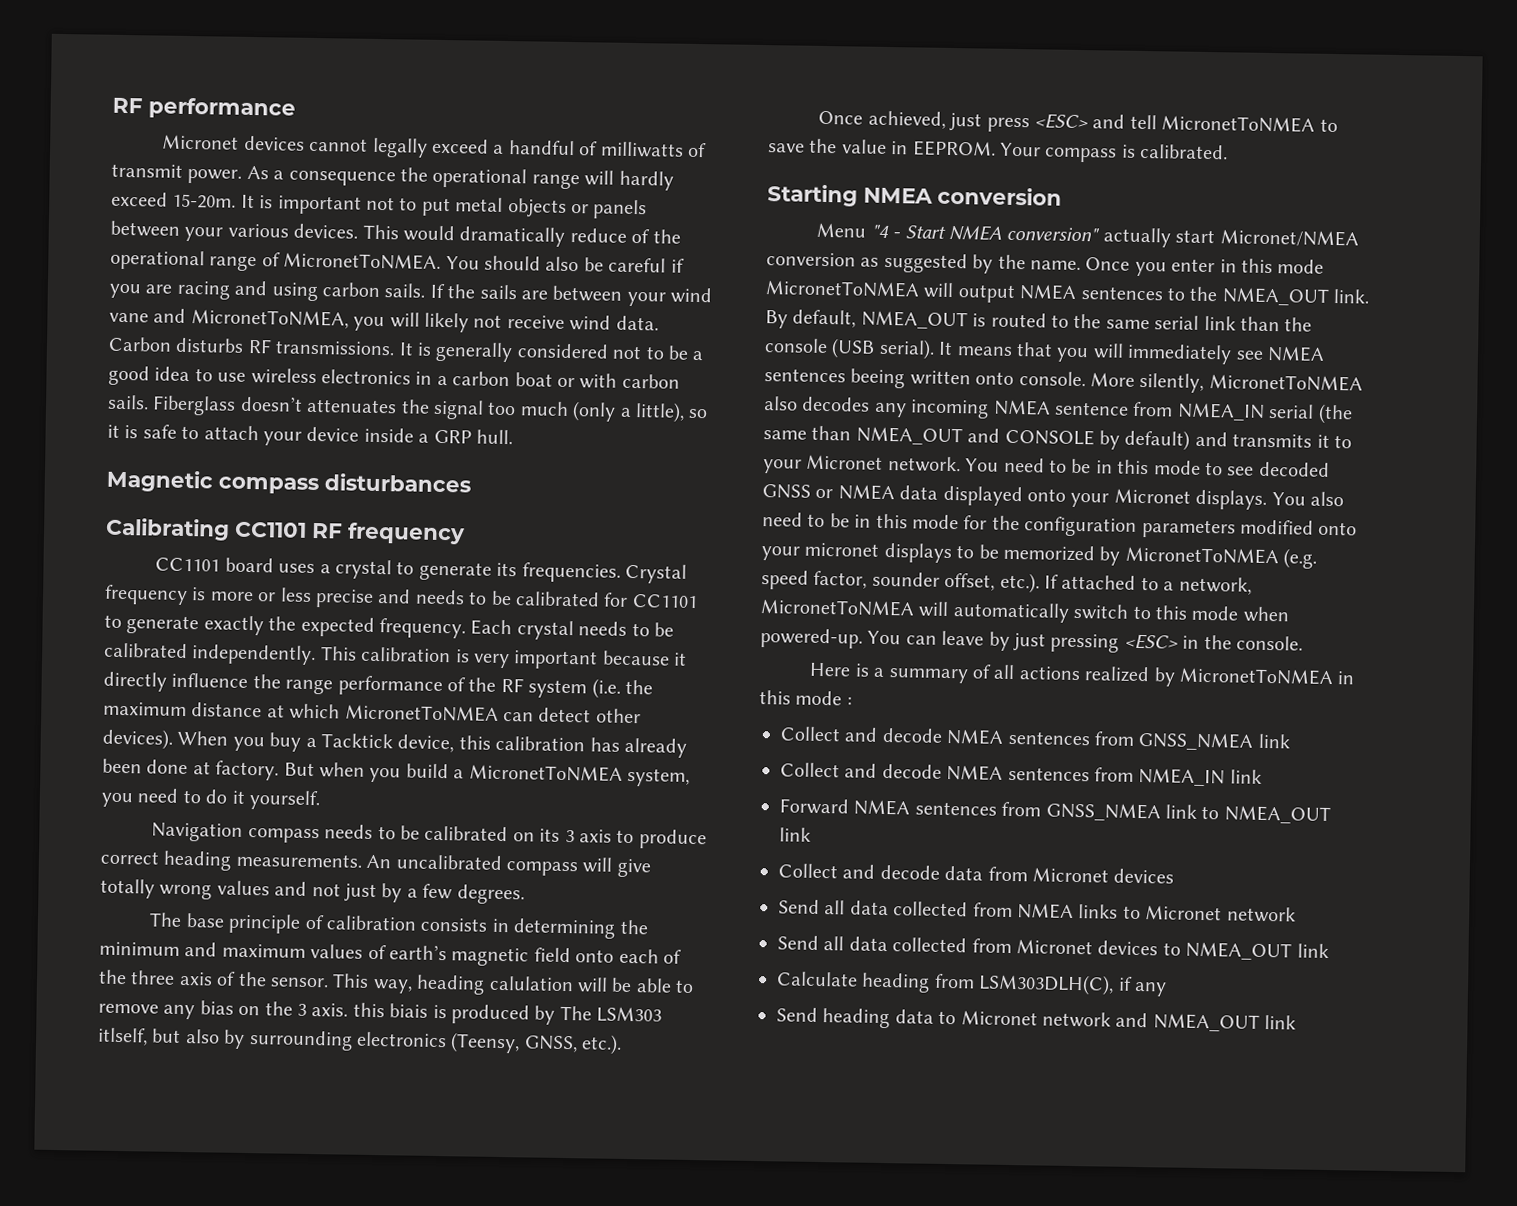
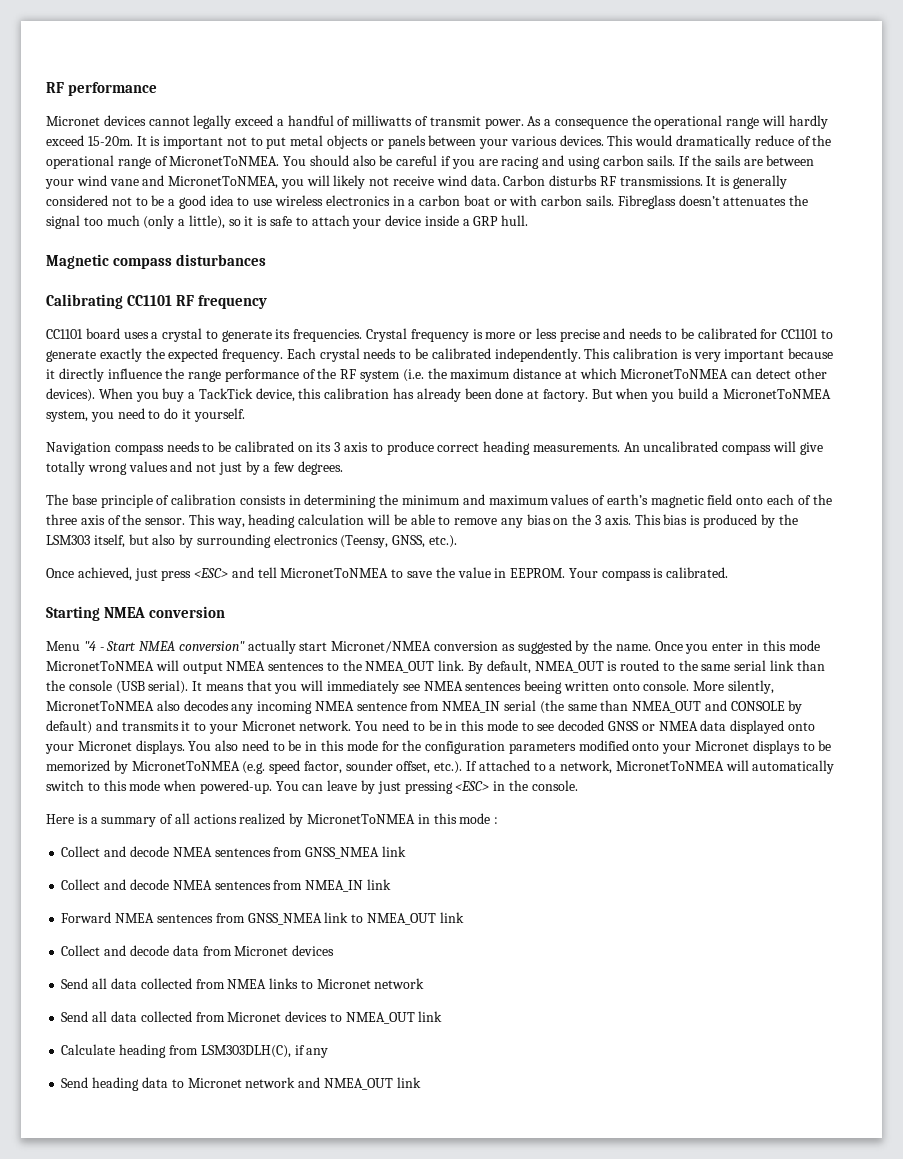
- Fiberglass doesn’t attenuates the signal too much (only a little), so it is safe to attach your device inside a GRP hull.
+ Fibreglass doesn’t attenuates the signal too much (only a little), so it is safe to attach your device inside a GRP hull.
- When you buy a Tacktick device, this calibration has already been done at factory.
+ When you buy a TackTick device, this calibration has already been done at factory.
- This way, heading calulation will be able to remove any bias on the 3 axis. this biais is produced by The LSM303 itlself, but also by surrounding electronics (Teensy, GNSS, etc.).
+ This way, heading calculation will be able to remove any bias on the 3 axis. This bias is produced by the LSM303 itself, but also by surrounding electronics (Teensy, GNSS, etc.).
- You also need to be in this mode for the configuration parameters modified onto your micronet displays to be memorized by MicronetToNMEA (e.g. speed factor, sounder offset, etc.). If attached to a network, MicronetToNMEA will automatically switch to this mode when powered-up.
+ You also need to be in this mode for the configuration parameters modified onto your Micronet displays to be memorized by MicronetToNMEA (e.g. speed factor, sounder offset, etc.). If attached to a network, MicronetToNMEA will automatically switch to this mode when powered-up.

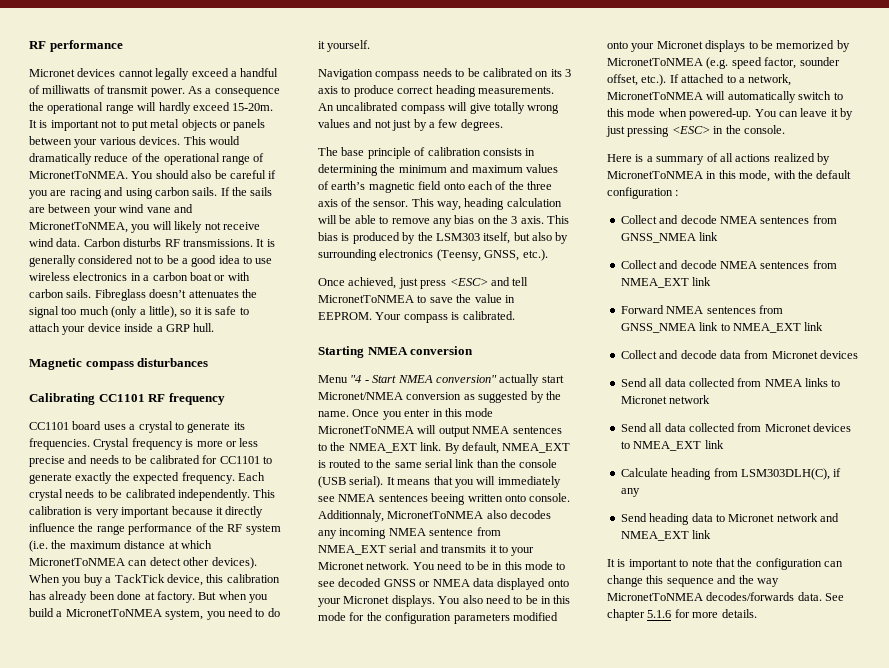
- Once you enter in this mode MicronetToNMEA will output NMEA sentences to the NMEA_OUT link.
+ Once you enter in this mode MicronetToNMEA will output NMEA sentences to the NMEA_EXT link.
- By default, NMEA_OUT is routed to the same serial link than the console (USB serial).
+ By default, NMEA_EXT is routed to the same serial link than the console (USB serial).
- More silently, MicronetToNMEA also decodes any incoming NMEA sentence from NMEA_IN serial (the same than NMEA_OUT and CONSOLE by default) and transmits it to your Micronet network.
+ Additionnaly, MicronetToNMEA also decodes any incoming NMEA sentence from NMEA_EXT serial and transmits it to your Micronet network.
- You can leave by just pressing <ESC> in the console.
+ You can leave it by just pressing <ESC> in the console.
- Here is a summary of all actions realized by MicronetToNMEA in this mode :
+ Here is a summary of all actions realized by MicronetToNMEA in this mode, with the default configuration :
- Collect and decode NMEA sentences from NMEA_IN link
+ Collect and decode NMEA sentences from NMEA_EXT link
- Forward NMEA sentences from GNSS_NMEA link to NMEA_OUT link
+ Forward NMEA sentences from GNSS_NMEA link to NMEA_EXT link
- Send all data collected from Micronet devices to NMEA_OUT link
+ Send all data collected from Micronet devices to NMEA_EXT link
- Send heading data to Micronet network and NMEA_OUT link
+ Send heading data to Micronet network and NMEA_EXT link
+ It is important to note that the configuration can change this sequence and the way MicronetToNMEA decodes/forwards data. See chapter 5.1.6 for more details.

